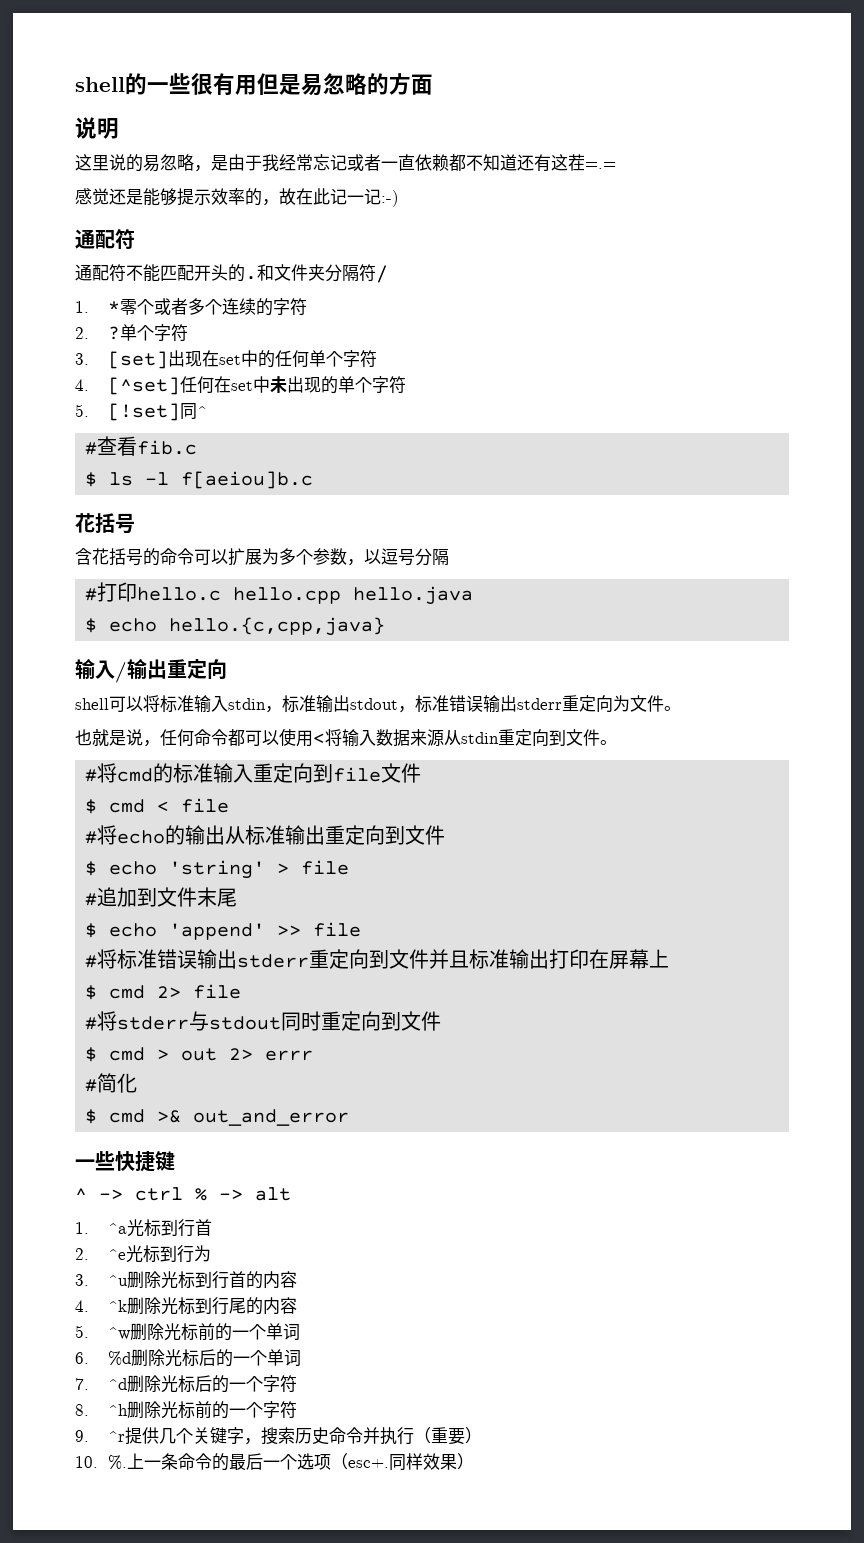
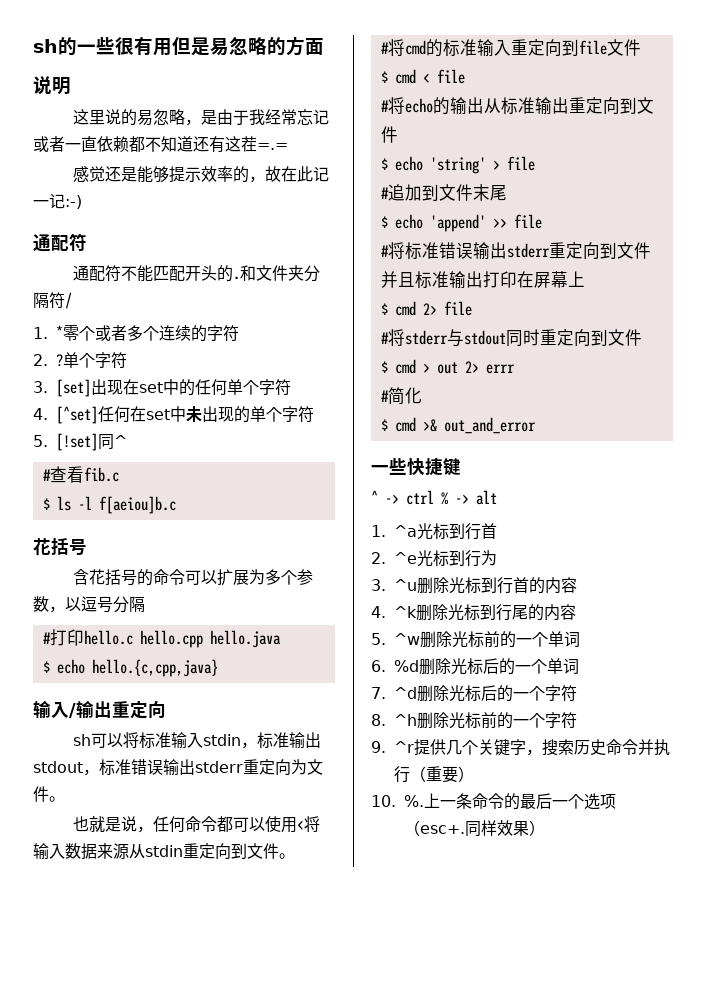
- shell的一些很有用但是易忽略的方面
+ sh的一些很有用但是易忽略的方面
- shell可以将标准输入stdin，标准输出stdout，标准错误输出stderr重定向为文件。
+ sh可以将标准输入stdin，标准输出stdout，标准错误输出stderr重定向为文件。

